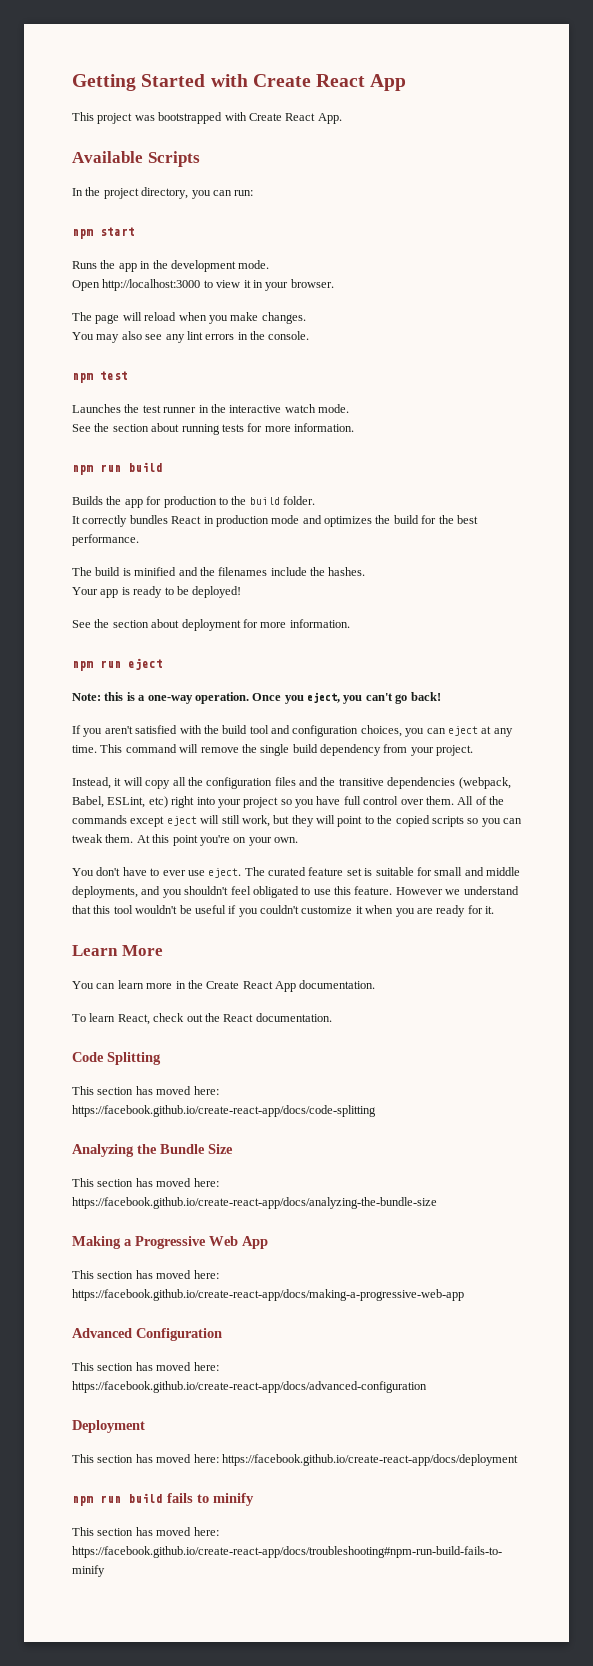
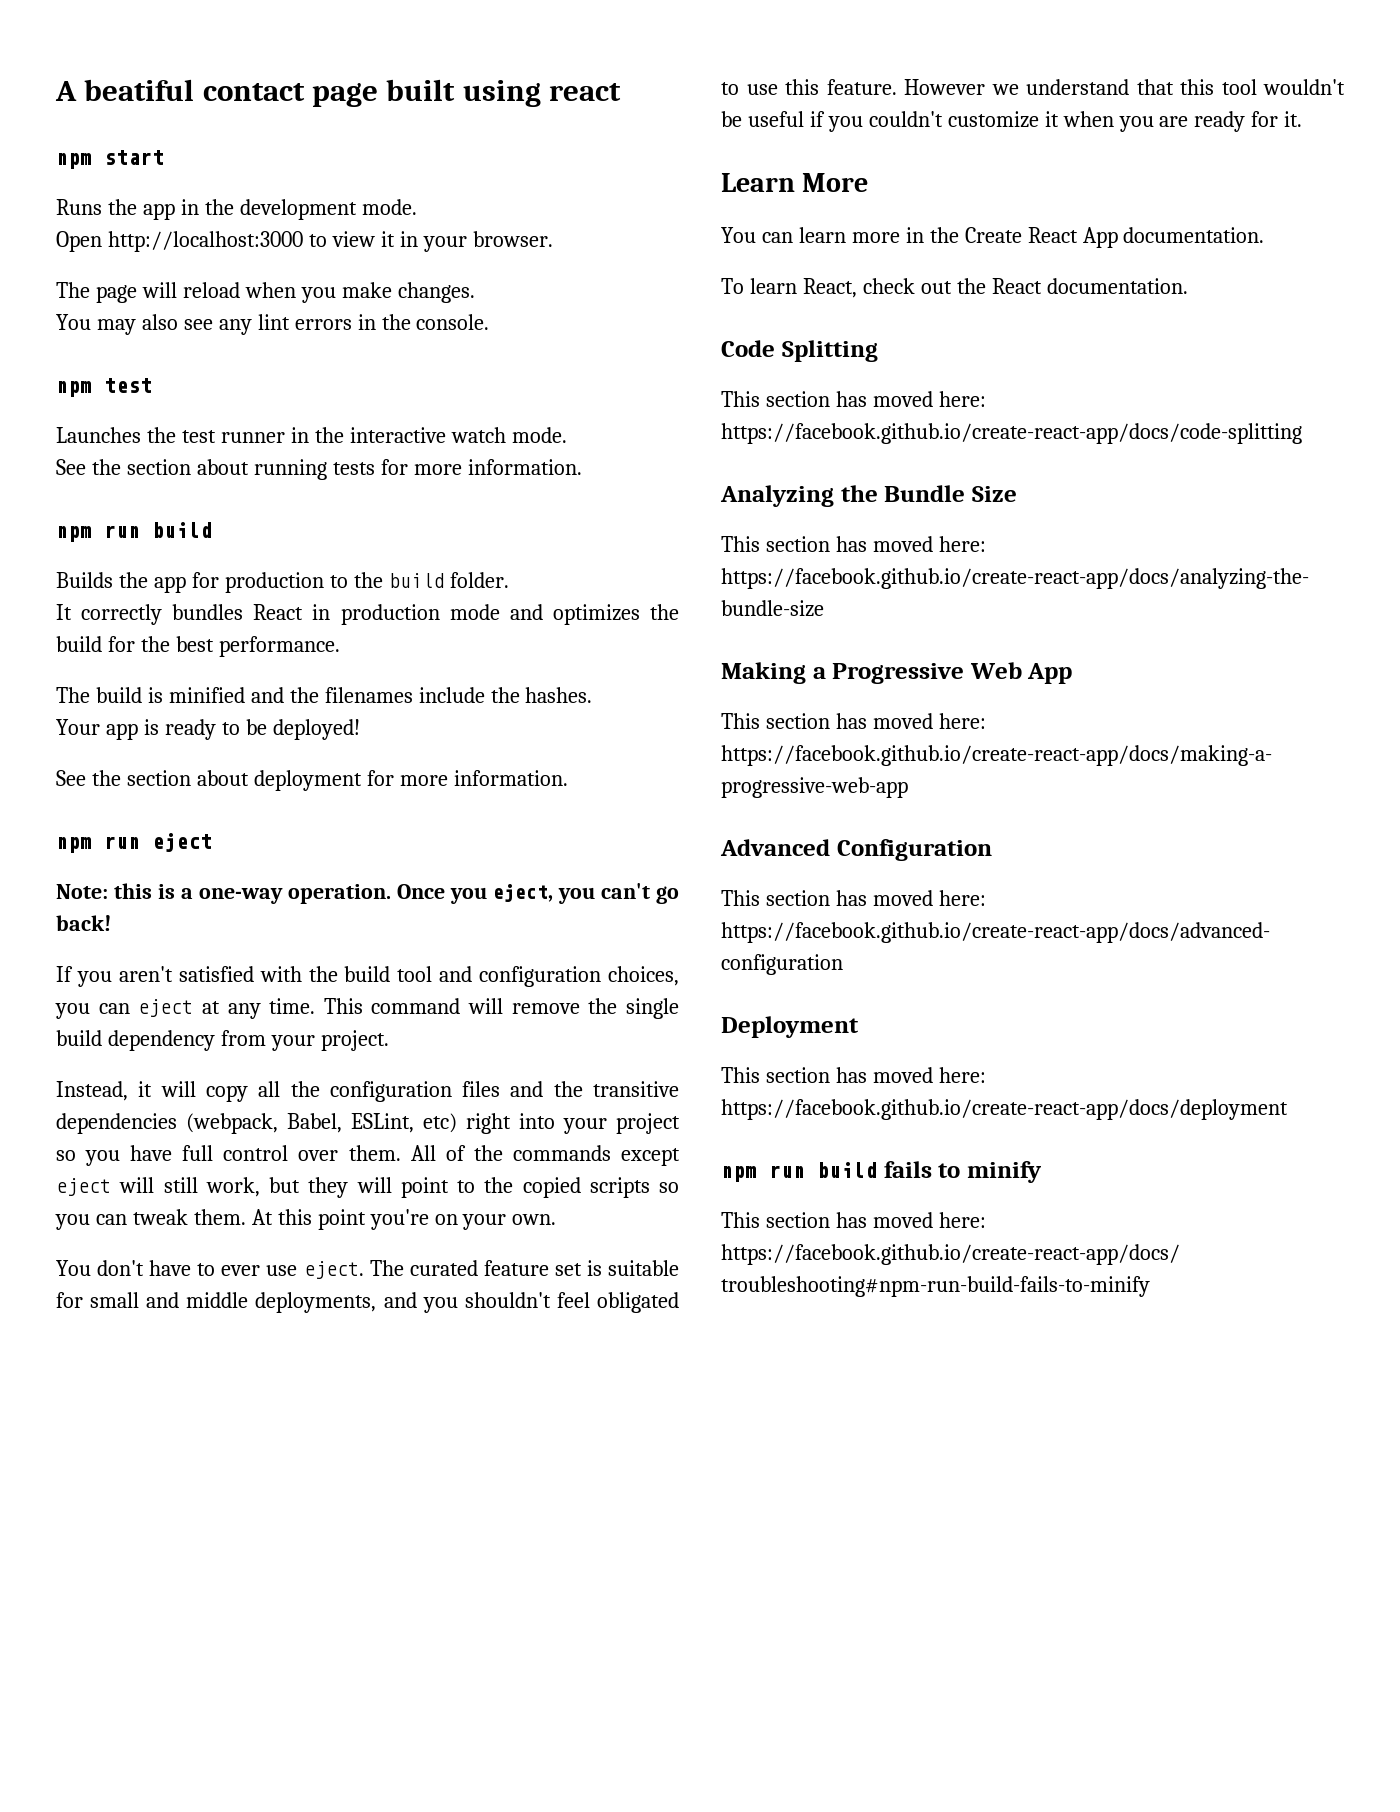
- Getting Started with Create React App
- This project was bootstrapped with Create React App.
- Available Scripts
- In the project directory, you can run:
+ A beatiful contact page built using react

